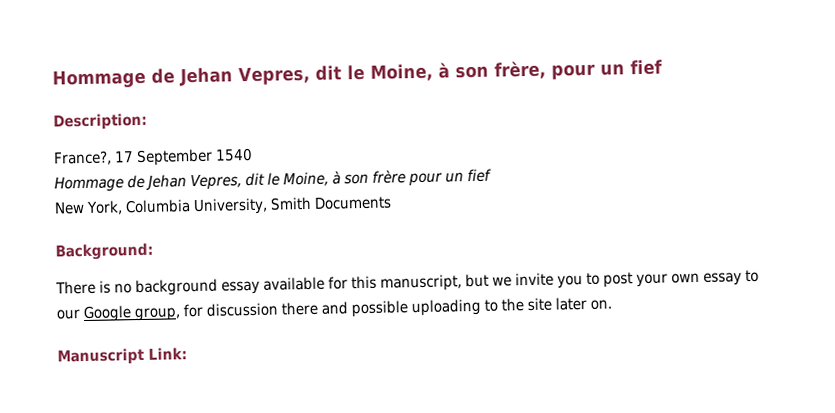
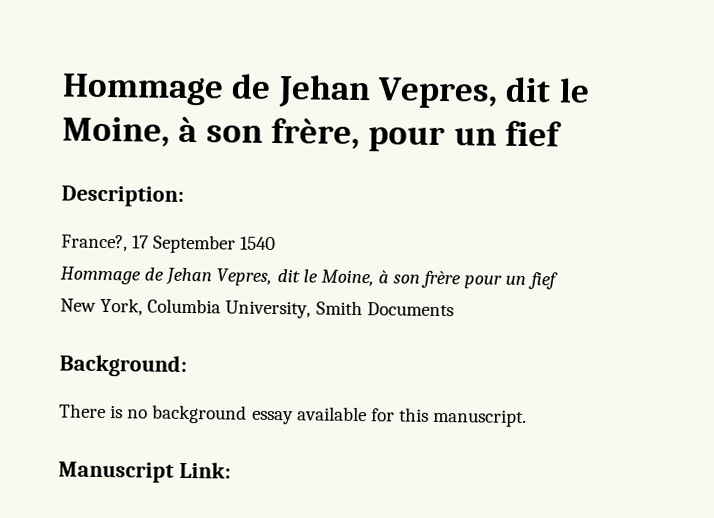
- There is no background essay available for this manuscript, but we invite you to post your own essay to our Google group, for discussion there and possible uploading to the site later on.
+ There is no background essay available for this manuscript.

